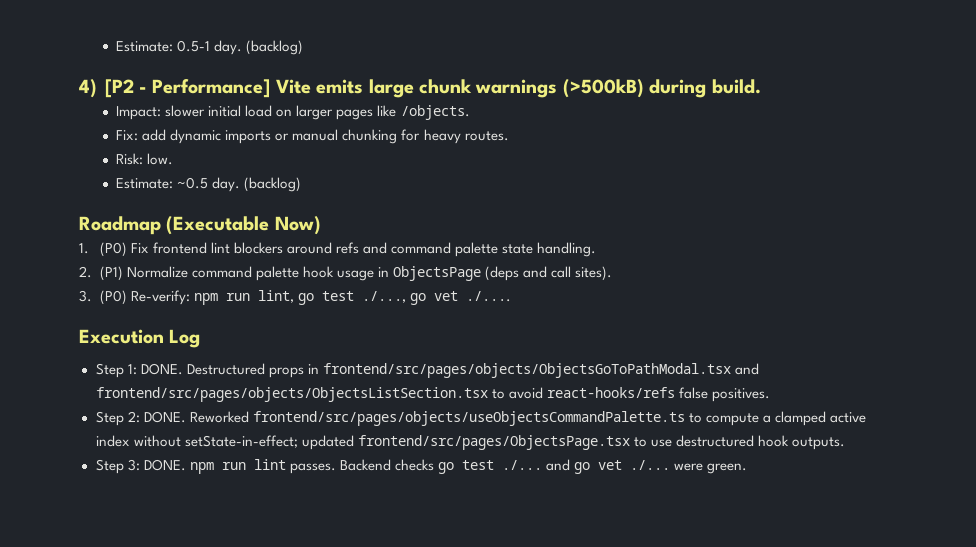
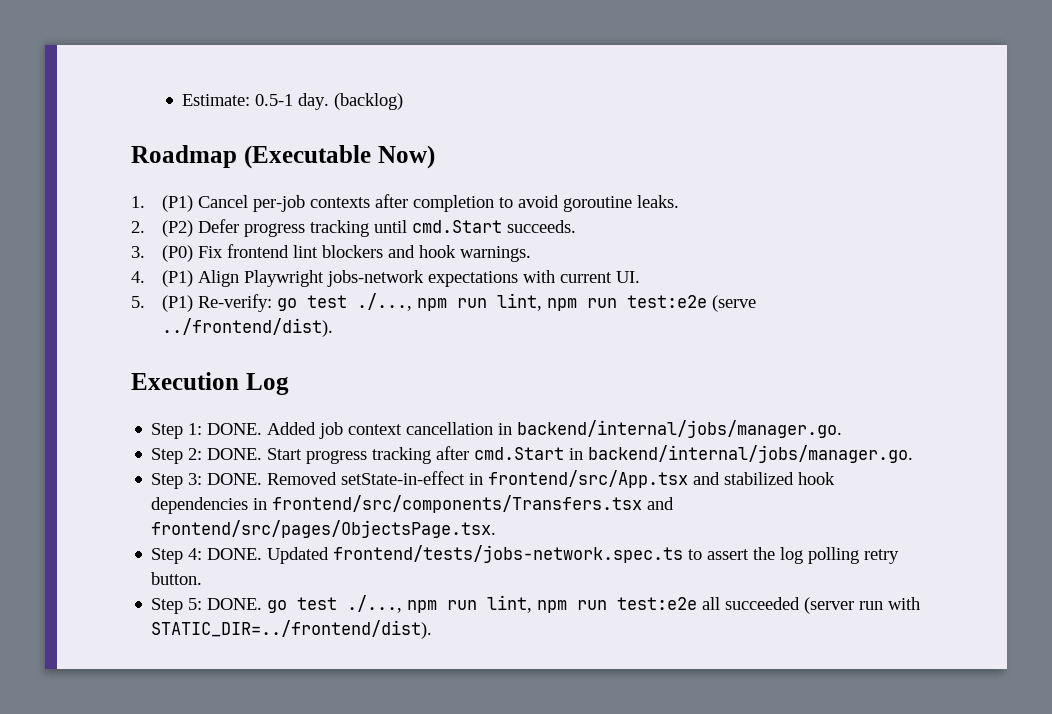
- 4) [P2 - Performance] Vite emits large chunk warnings (>500kB) during build.
- Impact: slower initial load on larger pages like /objects.
- Fix: add dynamic imports or manual chunking for heavy routes.
- Risk: low.
- Estimate: ~0.5 day. (backlog)
  Roadmap (Executable Now)
- 1. (P0) Fix frontend lint blockers around refs and command palette state handling.
- 2. (P1) Normalize command palette hook usage in ObjectsPage (deps and call sites).
- 3. (P0) Re-verify: npm run lint, go test ./..., go vet ./....
+ 1. (P1) Cancel per-job contexts after completion to avoid goroutine leaks.
+ 2. (P2) Defer progress tracking until cmd.Start succeeds.
+ 3. (P0) Fix frontend lint blockers and hook warnings.
+ 4. (P1) Align Playwright jobs-network expectations with current UI.
+ 5. (P1) Re-verify: go test ./..., npm run lint, npm run test:e2e (serve ../frontend/dist).
- Destructured props in frontend/src/pages/objects/ObjectsGoToPathModal.tsx and frontend/src/pages/objects/ObjectsListSection.tsx to avoid react-hooks/refs false positives.
- Step 2: DONE. Reworked frontend/src/pages/objects/useObjectsCommandPalette.ts to compute a clamped active index without setState-in-effect; updated frontend/src/pages/ObjectsPage.tsx to use destructured hook outputs.
- Step 3: DONE. npm run lint passes. Backend checks go test ./... and go vet ./... were green.
+ Added job context cancellation in backend/internal/jobs/manager.go.
+ Step 2: DONE. Start progress tracking after cmd.Start in backend/internal/jobs/manager.go.
+ Step 3: DONE. Removed setState-in-effect in frontend/src/App.tsx and stabilized hook dependencies in frontend/src/components/Transfers.tsx and frontend/src/pages/ObjectsPage.tsx.
+ Step 4: DONE. Updated frontend/tests/jobs-network.spec.ts to assert the log polling retry button.
+ Step 5: DONE. go test ./..., npm run lint, npm run test:e2e all succeeded (server run with STATIC_DIR=../frontend/dist).

